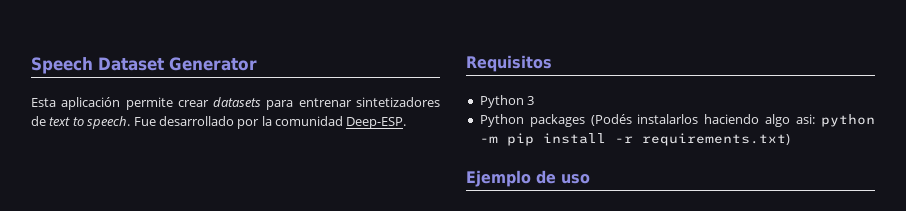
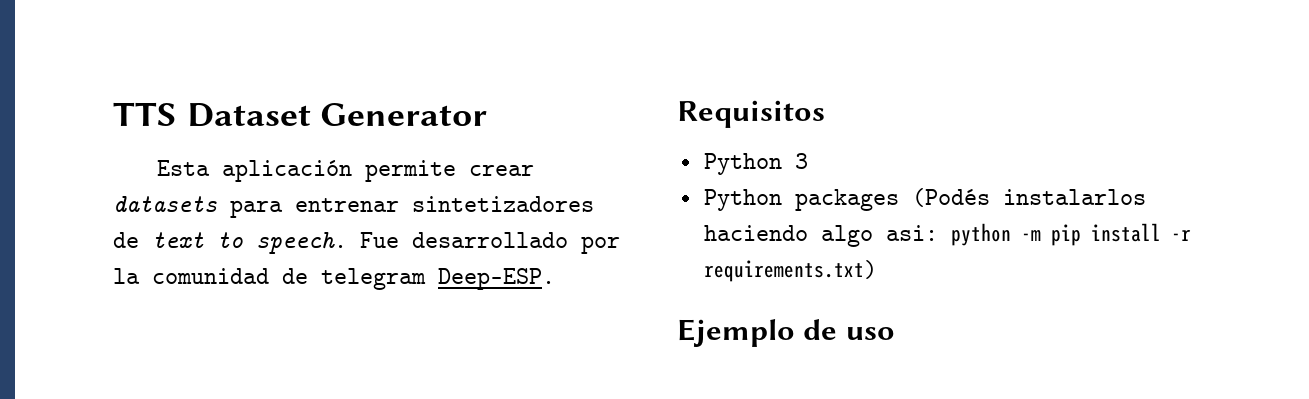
- Speech Dataset Generator
+ TTS Dataset Generator
- Fue desarrollado por la comunidad Deep-ESP.
+ Fue desarrollado por la comunidad de telegram Deep-ESP.

